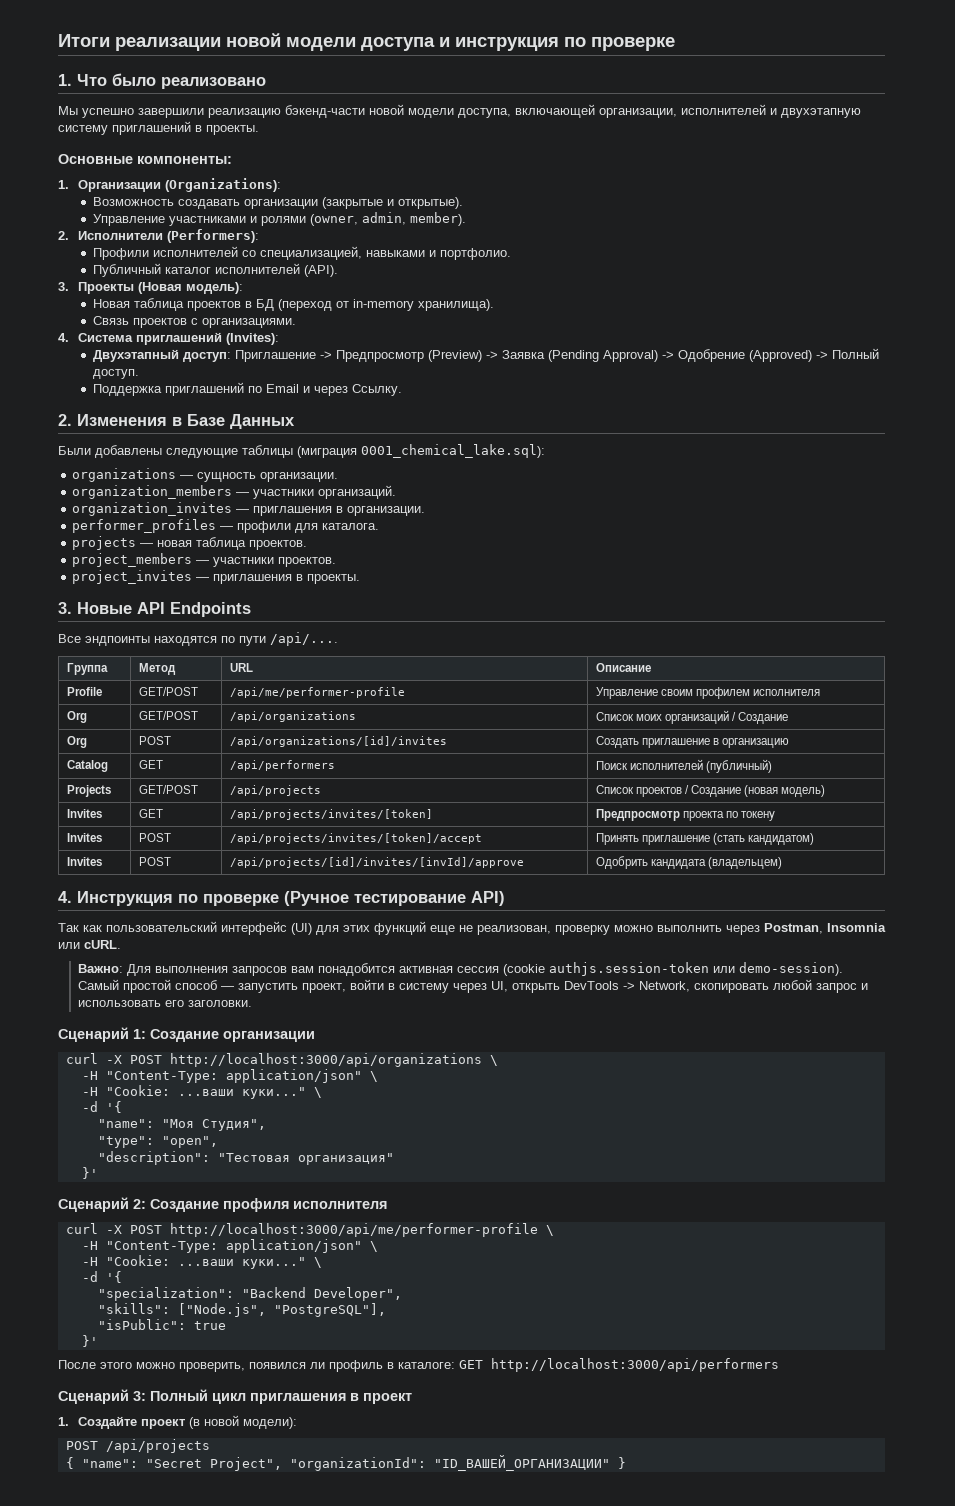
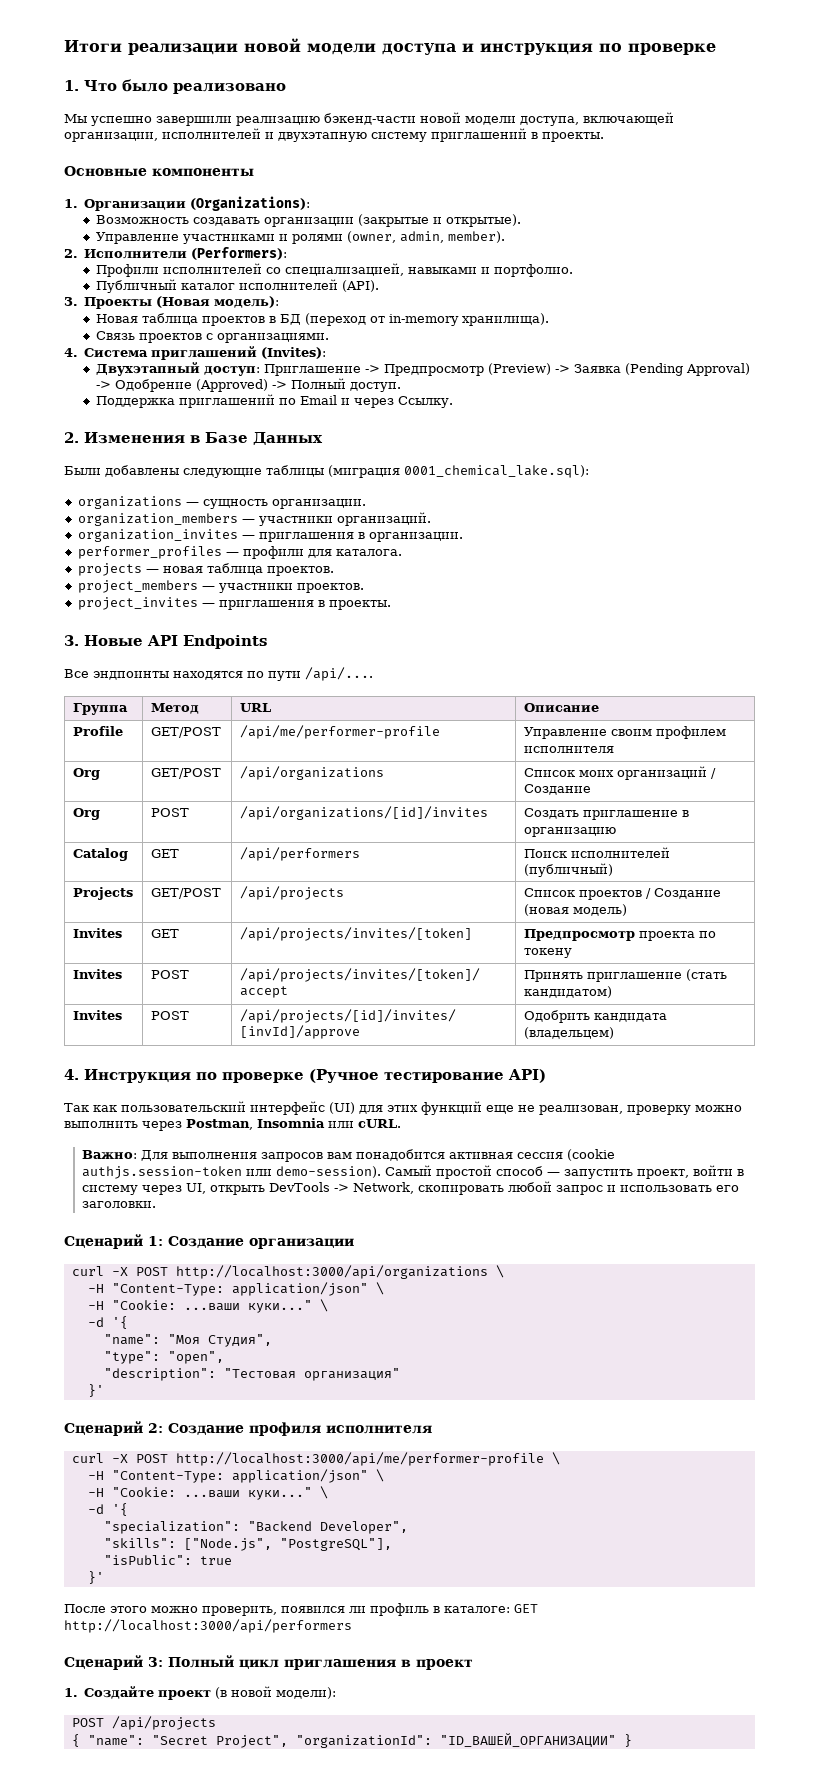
- Основные компоненты:
+ Основные компоненты

